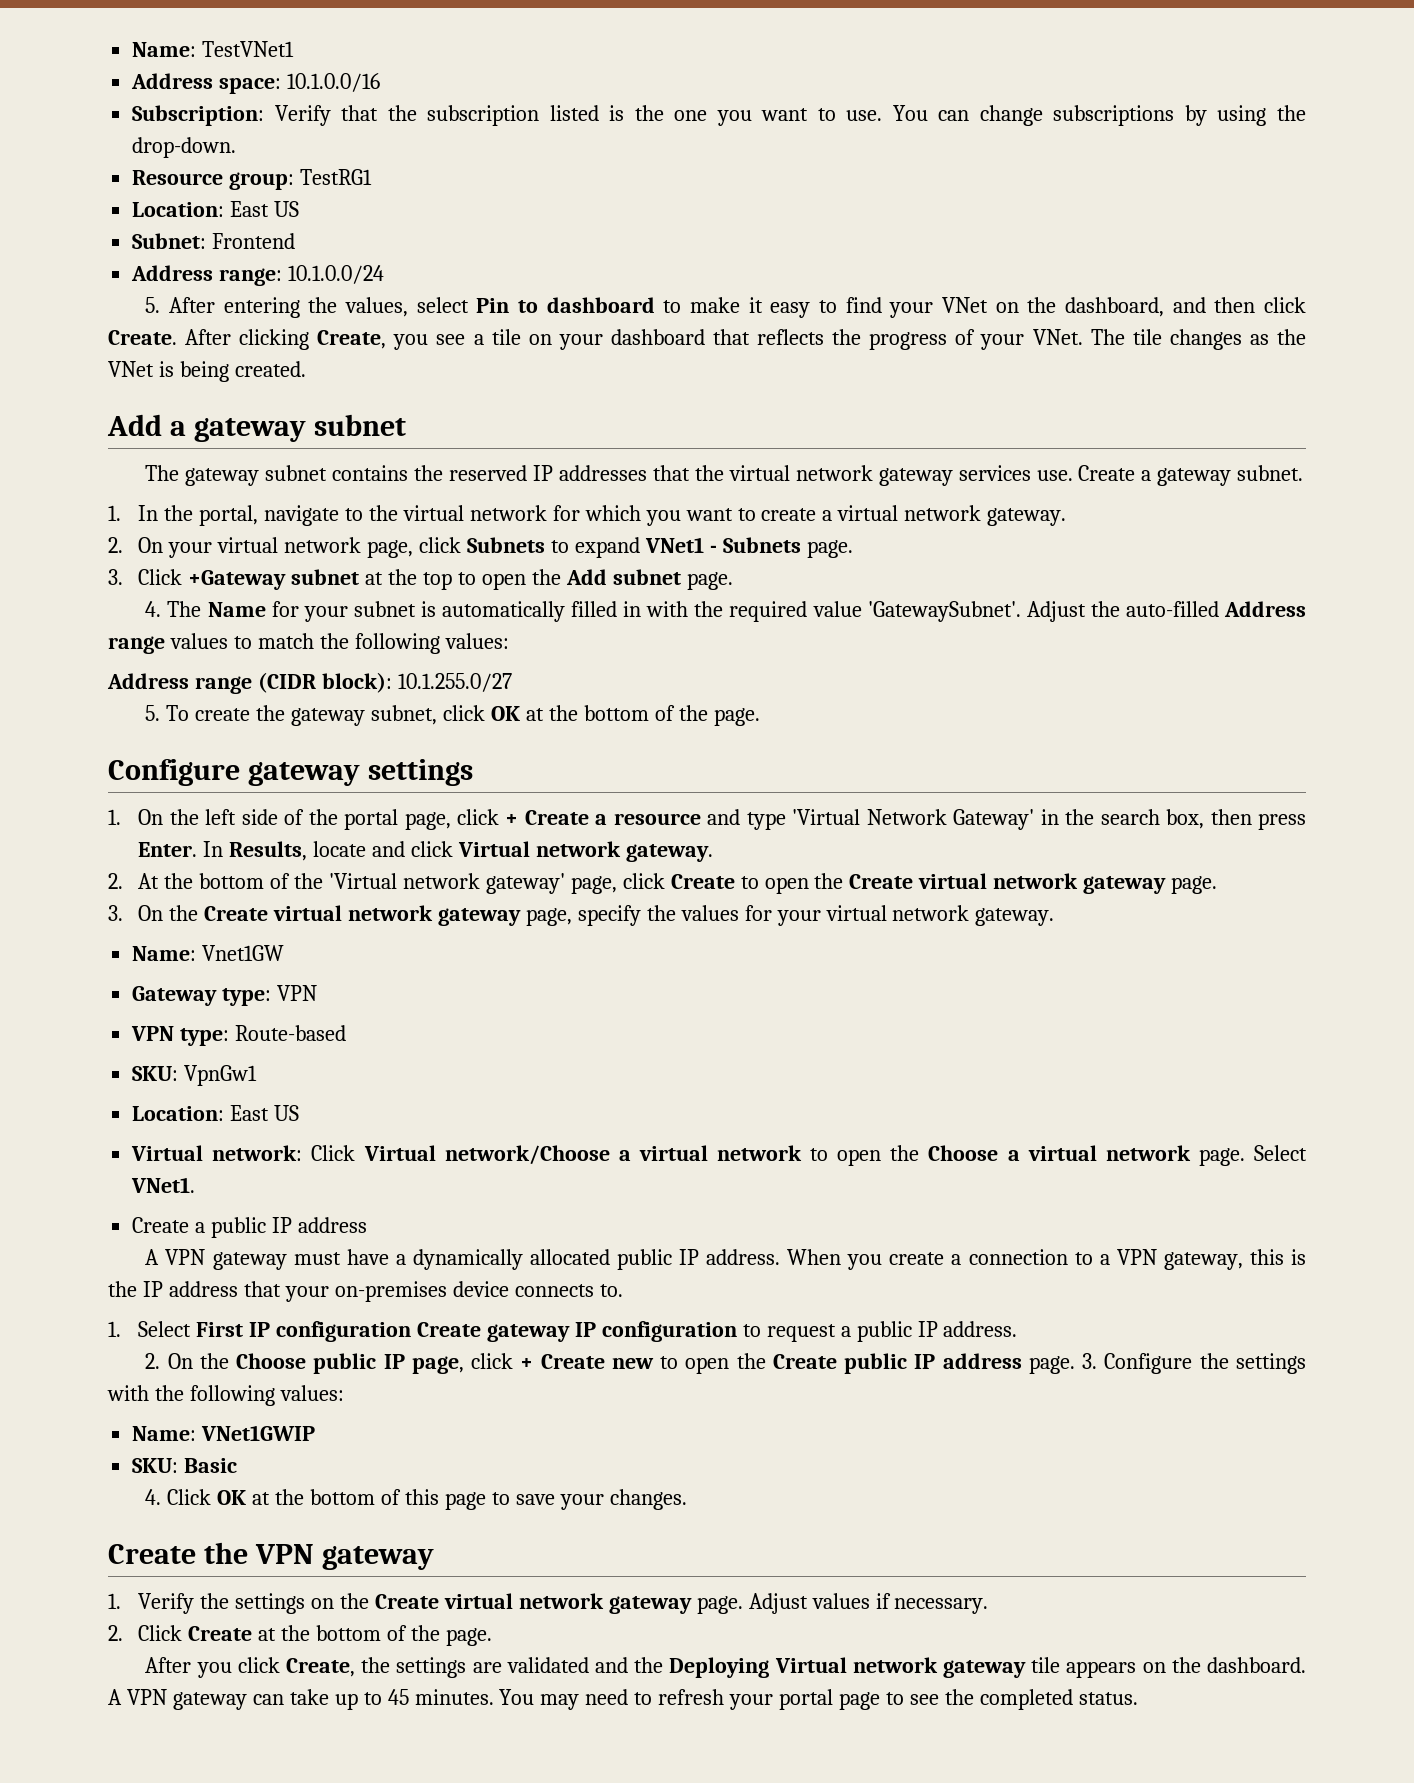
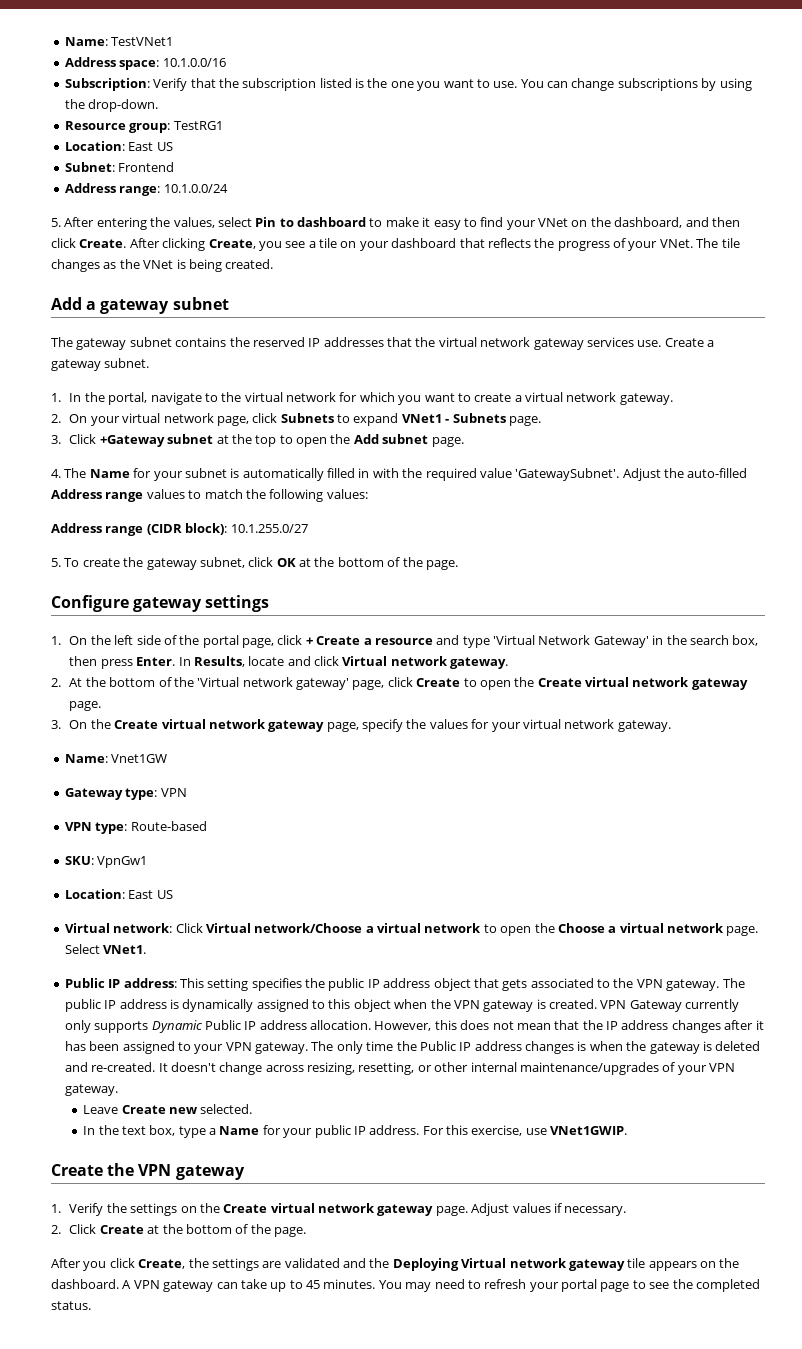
- Create a public IP address
- A VPN gateway must have a dynamically allocated public IP address. When you create a connection to a VPN gateway, this is the IP address that your on-premises device connects to.
- 1. Select First IP configuration Create gateway IP configuration to request a public IP address.
- 2. On the Choose public IP page, click + Create new to open the Create public IP address page. 3. Configure the settings with the following values:
- Name: VNet1GWIP
- SKU: Basic
- 4. Click OK at the bottom of this page to save your changes.
+ Public IP address: This setting specifies the public IP address object that gets associated to the VPN gateway. The public IP address is dynamically assigned to this object when the VPN gateway is created. VPN Gateway currently only supports Dynamic Public IP address allocation. However, this does not mean that the IP address changes after it has been assigned to your VPN gateway. The only time the Public IP address changes is when the gateway is deleted and re-created. It doesn't change across resizing, resetting, or other internal maintenance/upgrades of your VPN gateway.
+ Leave Create new selected.
+ In the text box, type a Name for your public IP address. For this exercise, use VNet1GWIP.

